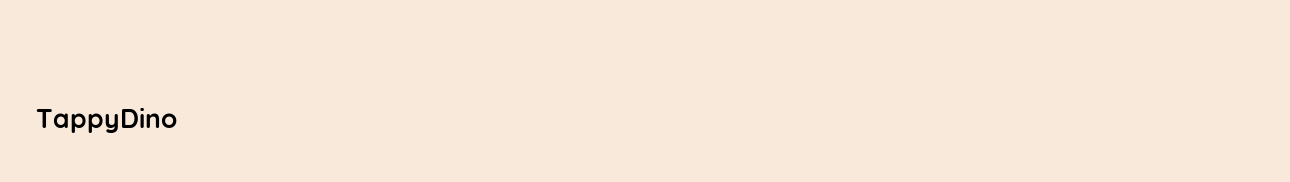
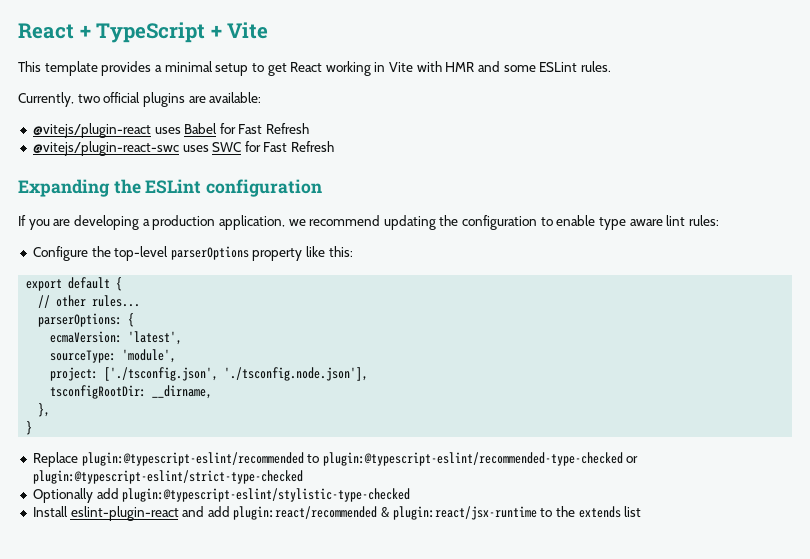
- TappyDino
+ React + TypeScript + Vite
+ This template provides a minimal setup to get React working in Vite with HMR and some ESLint rules.
+ Currently, two official plugins are available:
+ @vitejs/plugin-react uses Babel for Fast Refresh
+ @vitejs/plugin-react-swc uses SWC for Fast Refresh
+ Expanding the ESLint configuration
+ If you are developing a production application, we recommend updating the configuration to enable type aware lint rules:
+ Configure the top-level parserOptions property like this:
+ export default {
+ // other rules...
+ parserOptions: {
+ ecmaVersion: 'latest',
+ sourceType: 'module',
+ project: ['./tsconfig.json', './tsconfig.node.json'],
+ tsconfigRootDir: __dirname,
+ },
+ }
+ Replace plugin:@typescript-eslint/recommended to plugin:@typescript-eslint/recommended-type-checked or plugin:@typescript-eslint/strict-type-checked
+ Optionally add plugin:@typescript-eslint/stylistic-type-checked
+ Install eslint-plugin-react and add plugin:react/recommended & plugin:react/jsx-runtime to the extends list

